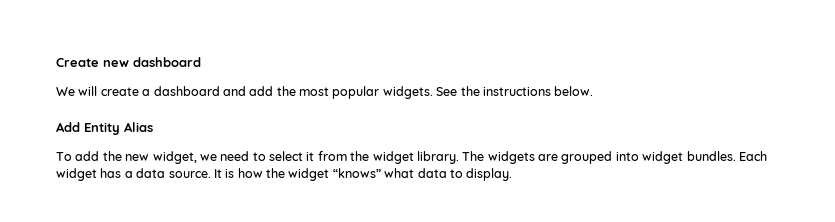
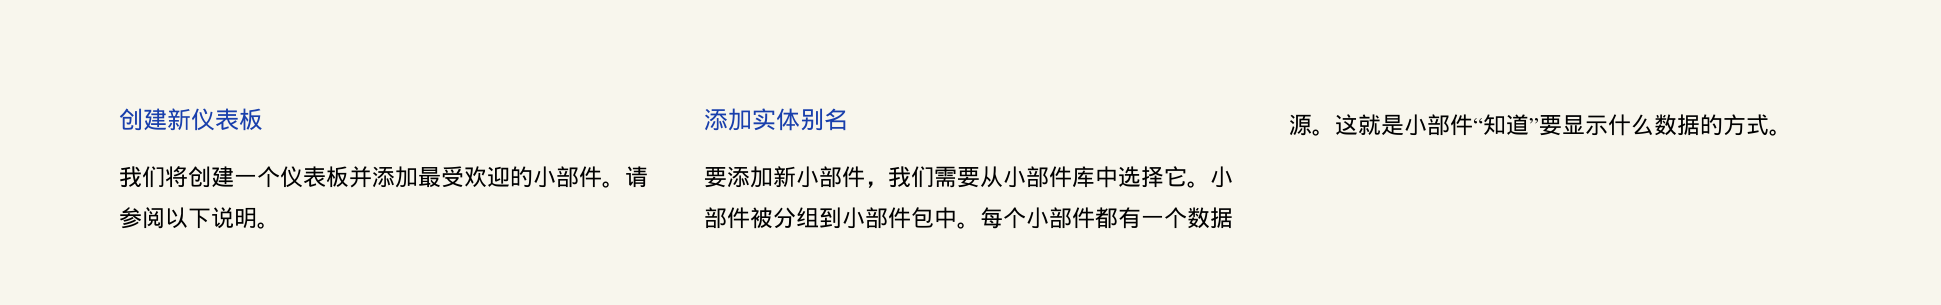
- Create new dashboard
- We will create a dashboard and add the most popular widgets. See the instructions below.
- Add Entity Alias
- To add the new widget, we need to select it from the widget library. The widgets are grouped into widget bundles. Each widget has a data source. It is how the widget “knows” what data to display.
+ 创建新仪表板
+ 我们将创建一个仪表板并添加最受欢迎的小部件。请参阅以下说明。
+ 添加实体别名
+ 要添加新小部件，我们需要从小部件库中选择它。小部件被分组到小部件包中。每个小部件都有一个数据源。这就是小部件“知道”要显示什么数据的方式。

